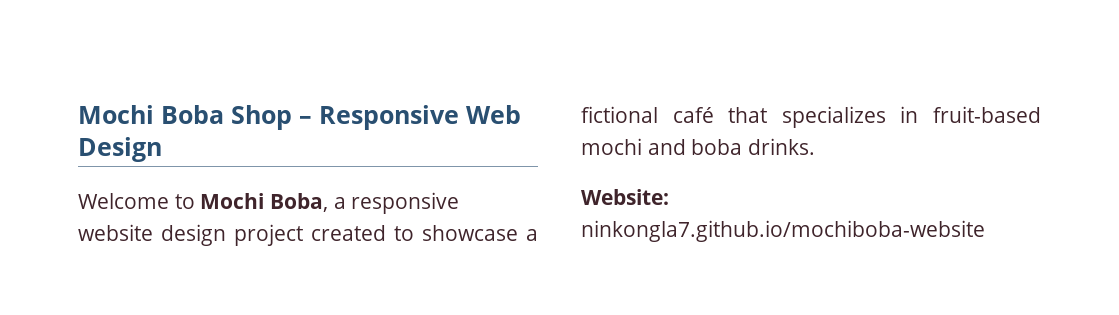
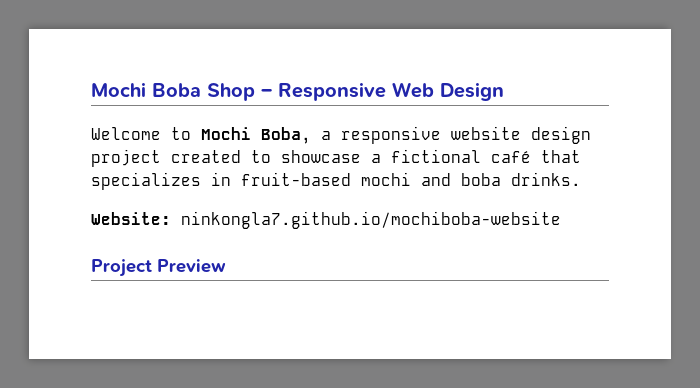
+ Project Preview

